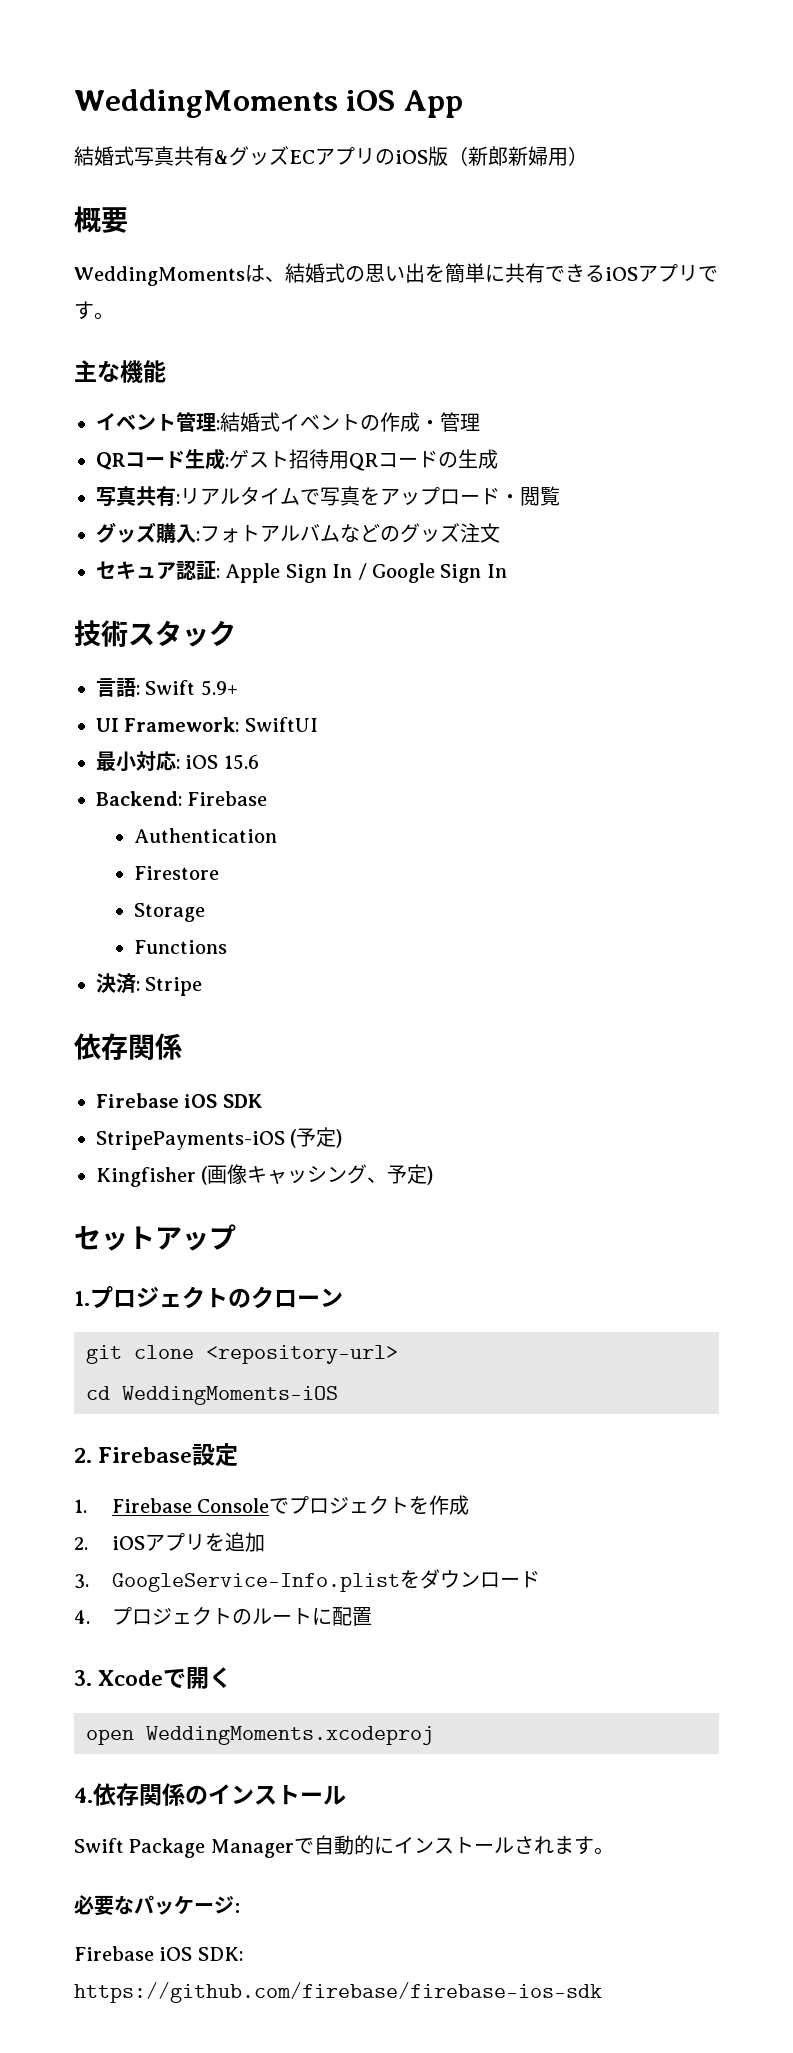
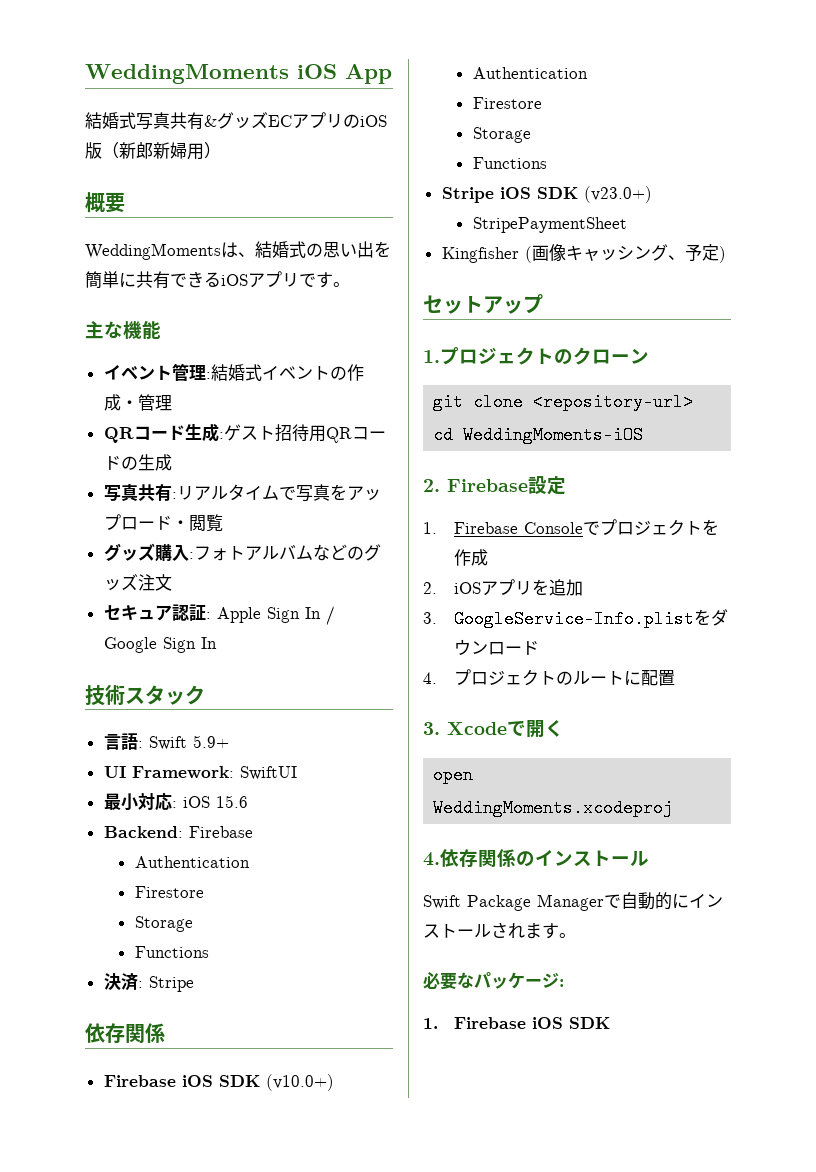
- Firebase iOS SDK
- StripePayments-iOS (予定)
+ Firebase iOS SDK (v10.0+)
+ Authentication
+ Firestore
+ Storage
+ Functions
+ Stripe iOS SDK (v23.0+)
+ StripePaymentSheet
- Firebase iOS SDK: https://github.com/firebase/firebase-ios-sdk
+ 1. Firebase iOS SDK

